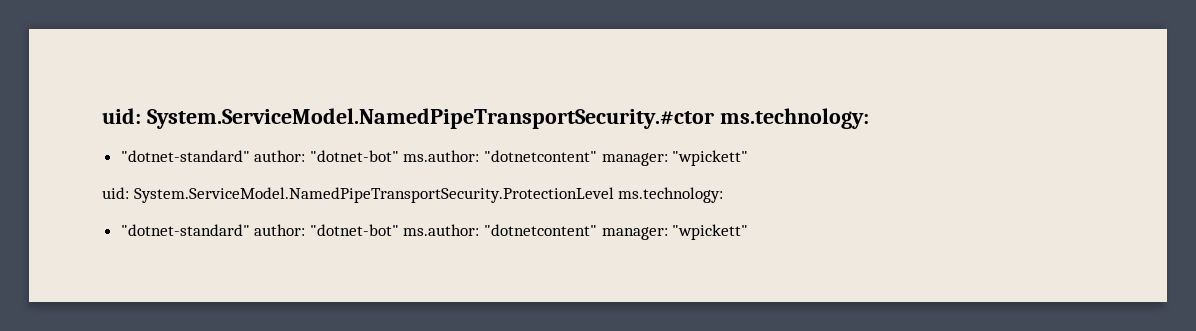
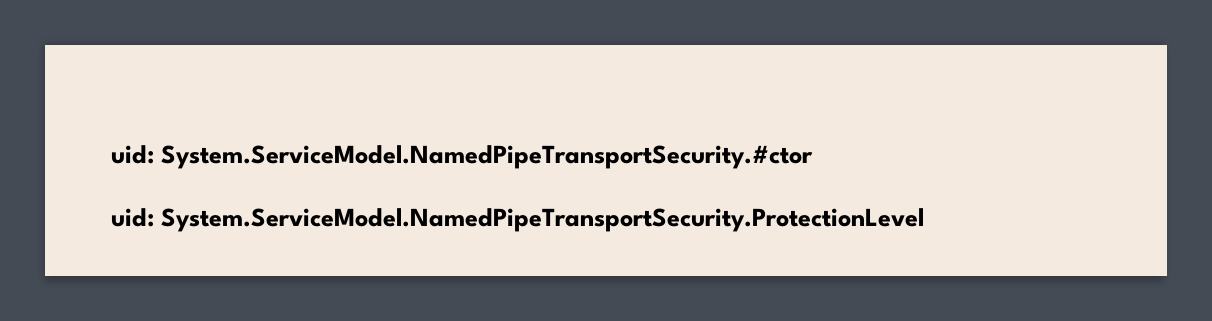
- uid: System.ServiceModel.NamedPipeTransportSecurity.#ctor ms.technology:
- "dotnet-standard" author: "dotnet-bot" ms.author: "dotnetcontent" manager: "wpickett"
- uid: System.ServiceModel.NamedPipeTransportSecurity.ProtectionLevel ms.technology:
- "dotnet-standard" author: "dotnet-bot" ms.author: "dotnetcontent" manager: "wpickett"
+ uid: System.ServiceModel.NamedPipeTransportSecurity.#ctor
+ uid: System.ServiceModel.NamedPipeTransportSecurity.ProtectionLevel

